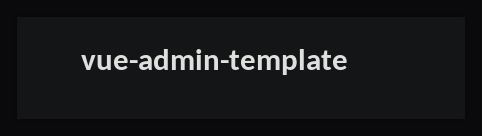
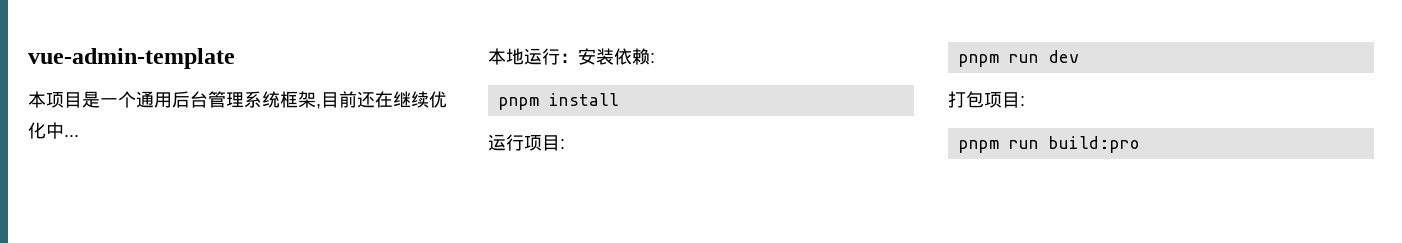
+ 本项目是一个通用后台管理系统框架,目前还在继续优化中...
+ 本地运行：安装依赖:
+ pnpm install
+ 运行项目:
+ pnpm run dev
+ 打包项目:
+ pnpm run build:pro

